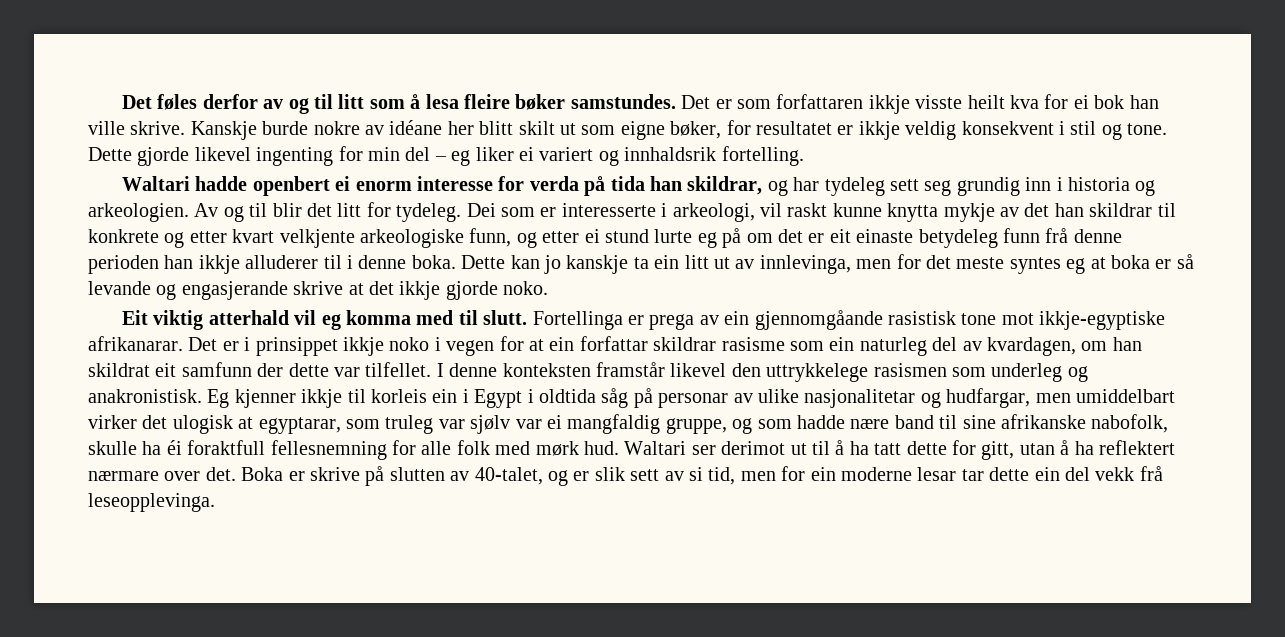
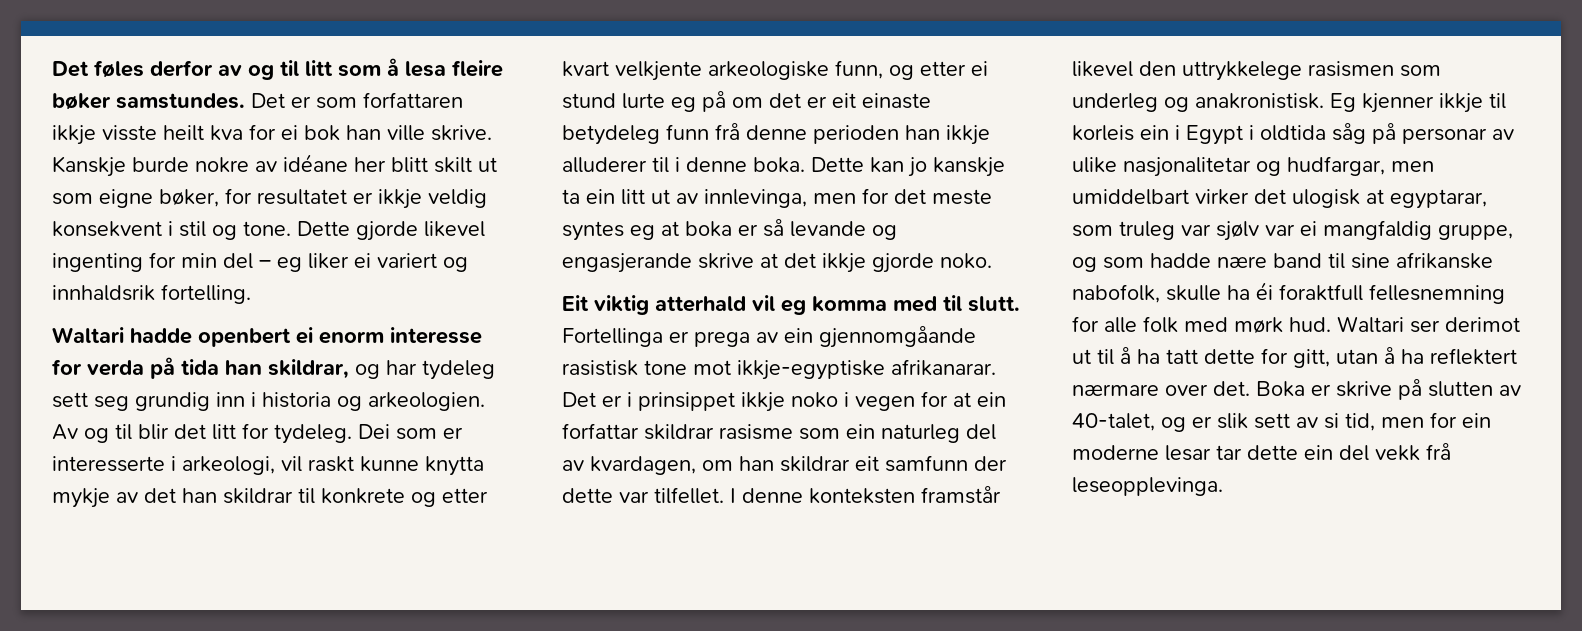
- Det er i prinsippet ikkje noko i vegen for at ein forfattar skildrar rasisme som ein naturleg del av kvardagen, om han skildrat eit samfunn der dette var tilfellet.
+ Det er i prinsippet ikkje noko i vegen for at ein forfattar skildrar rasisme som ein naturleg del av kvardagen, om han skildrar eit samfunn der dette var tilfellet.

